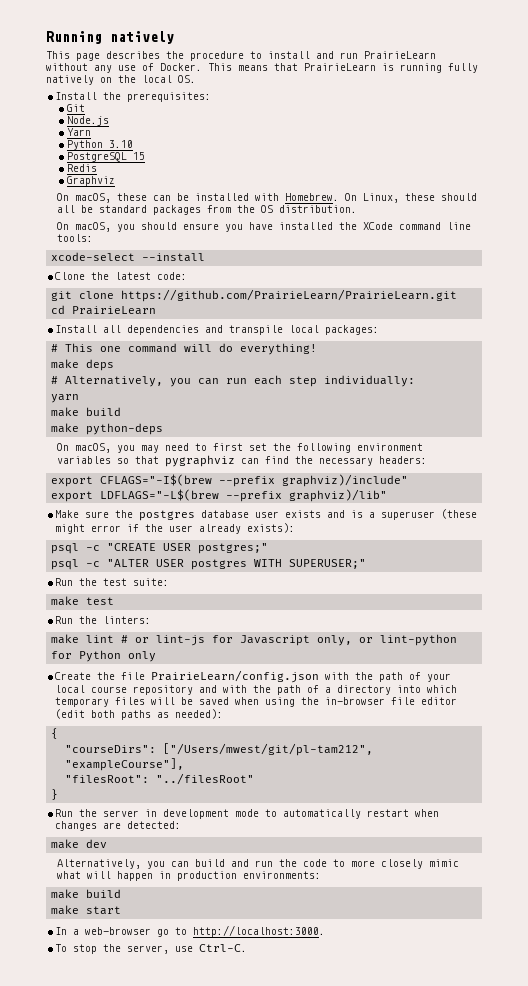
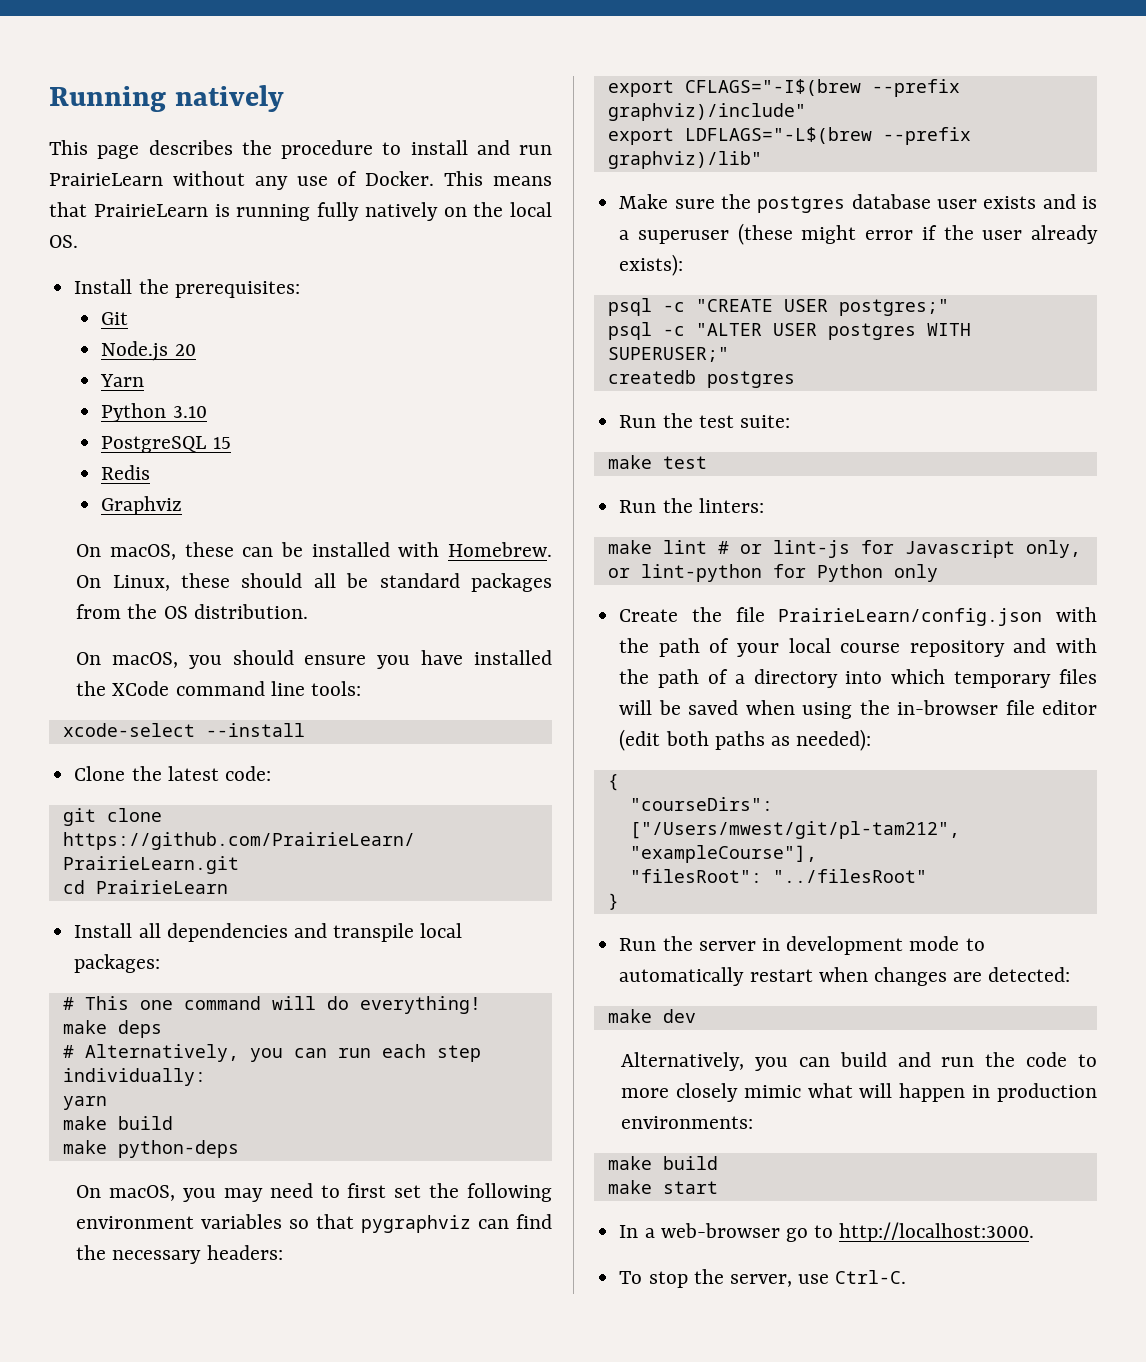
- Node.js
+ Node.js 20
+ createdb postgres

